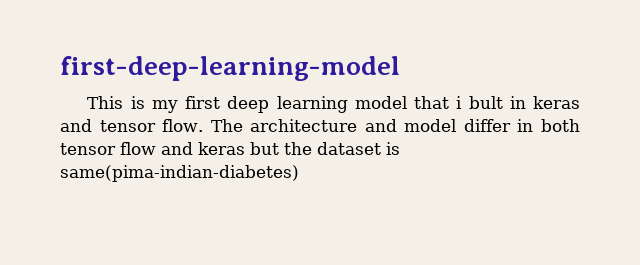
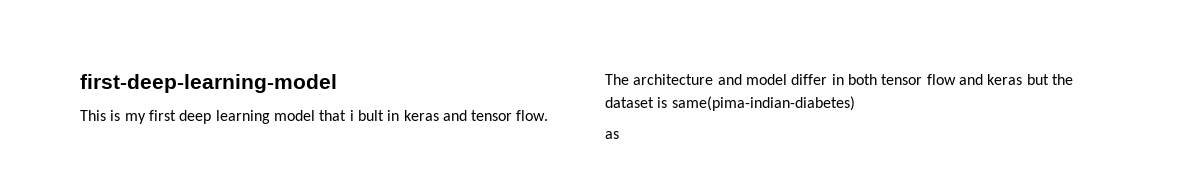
+ as

